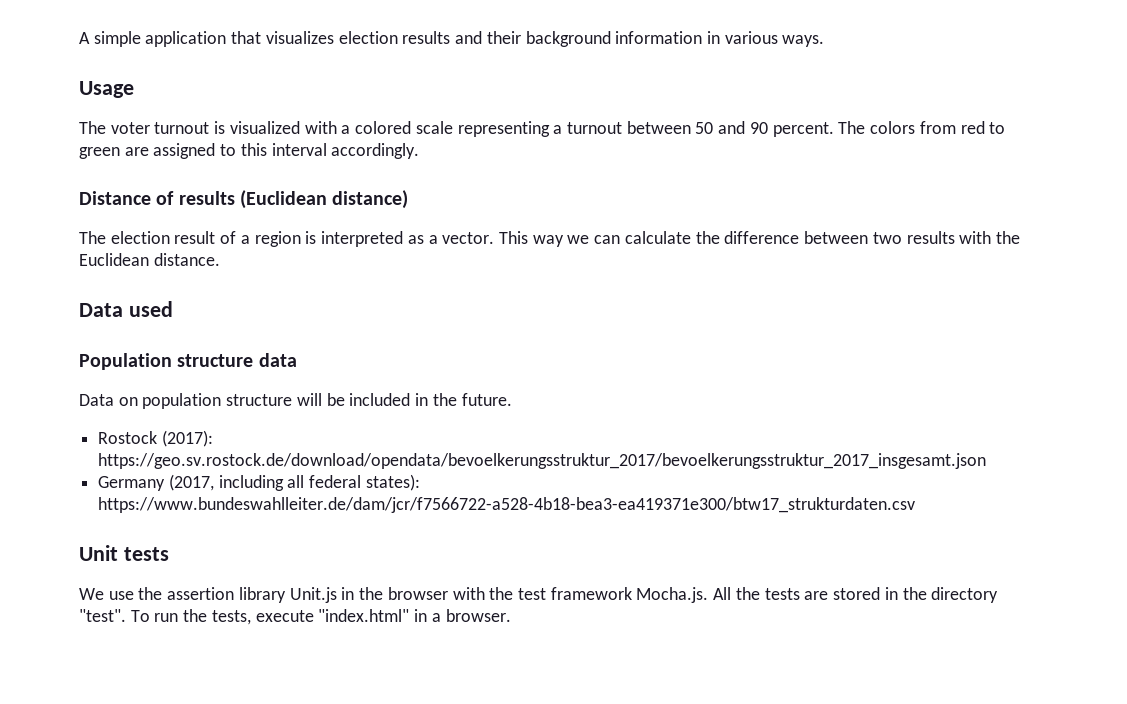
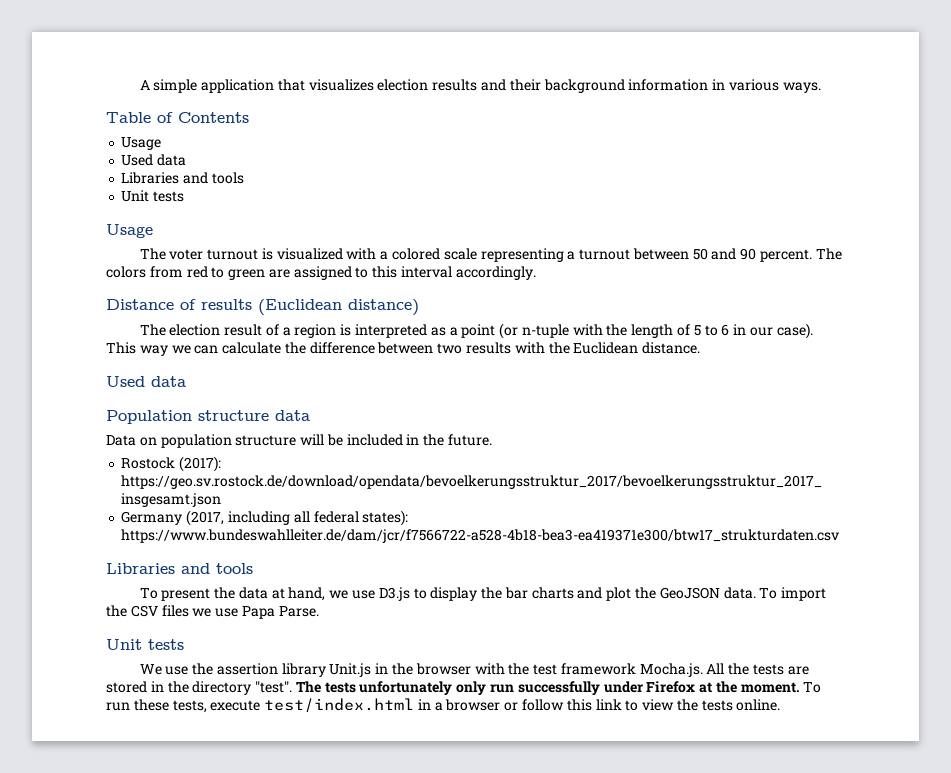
+ Table of Contents
+ Usage
+ Used data
+ Libraries and tools
+ Unit tests
- The election result of a region is interpreted as a vector.
+ The election result of a region is interpreted as a point (or n-tuple with the length of 5 to 6 in our case).
  This way we can calculate the difference between two results with the Euclidean distance.
- Data used
+ Used data
  Germany (2017, including all federal states): https://www.bundeswahlleiter.de/dam/jcr/f7566722-a528-4b18-bea3-ea419371e300/btw17_strukturdaten.csv
+ Libraries and tools
+ To present the data at hand, we use D3.js to display the bar charts and plot the GeoJSON data. To import the CSV files we use Papa Parse.
+ The tests unfortunately only run successfully under Firefox at the moment.
- To run the tests, execute "index.html" in a browser.
+ To run these tests, execute test/index.html in a browser or follow this link to view the tests online.

